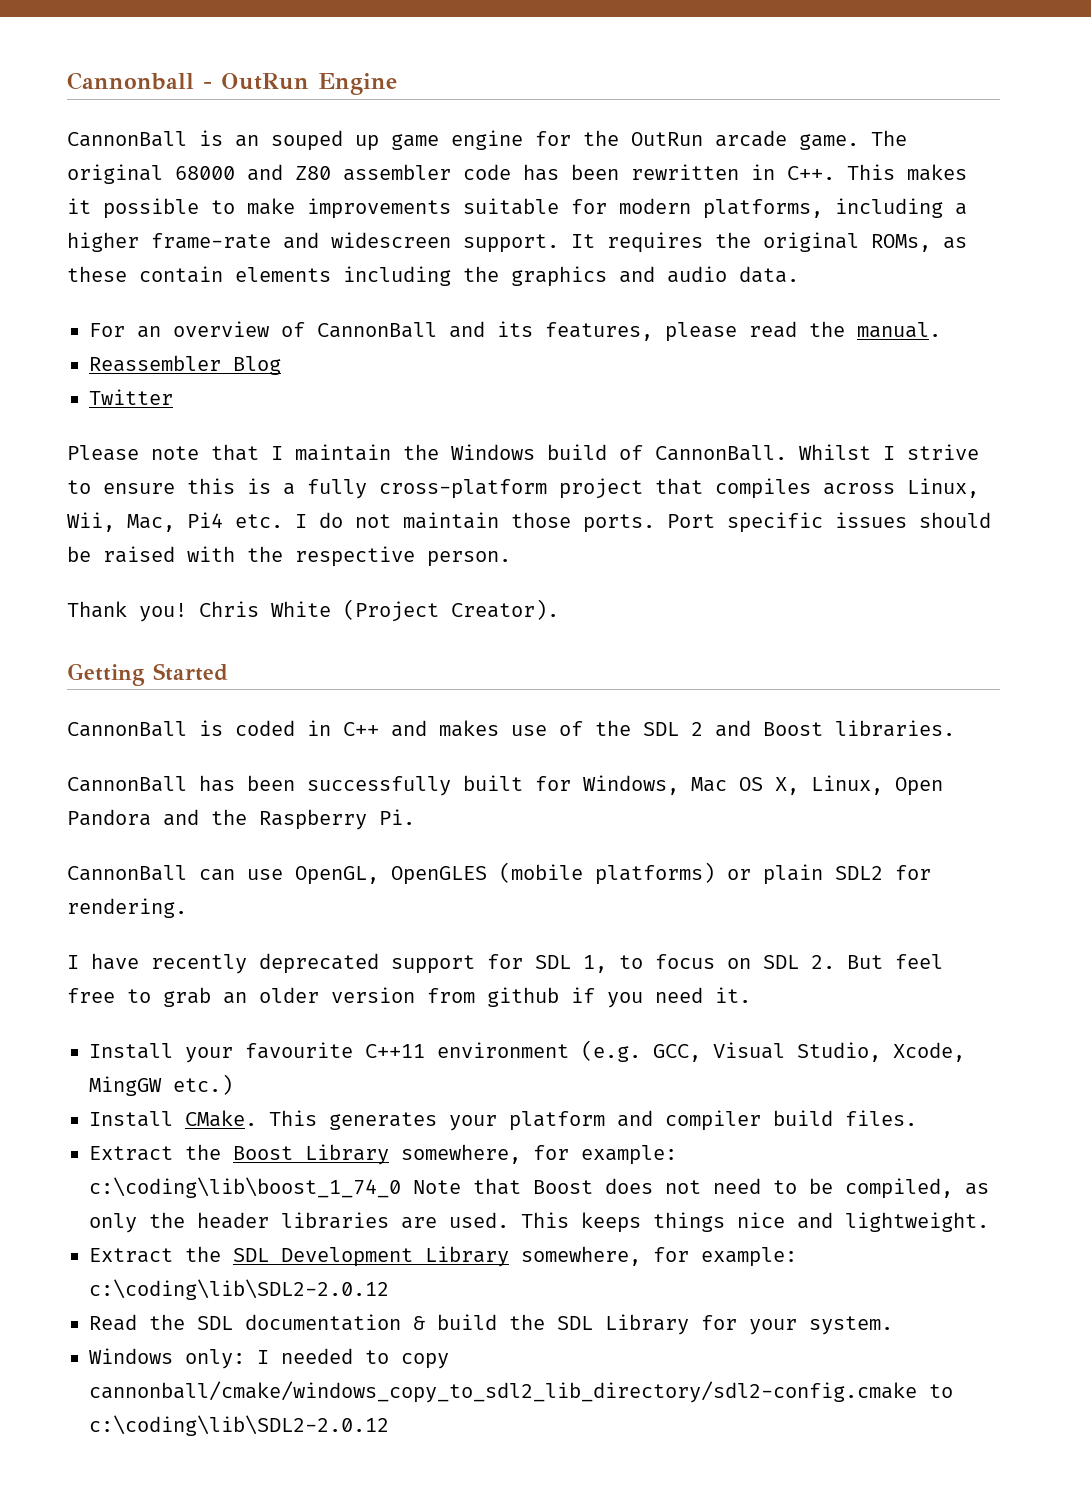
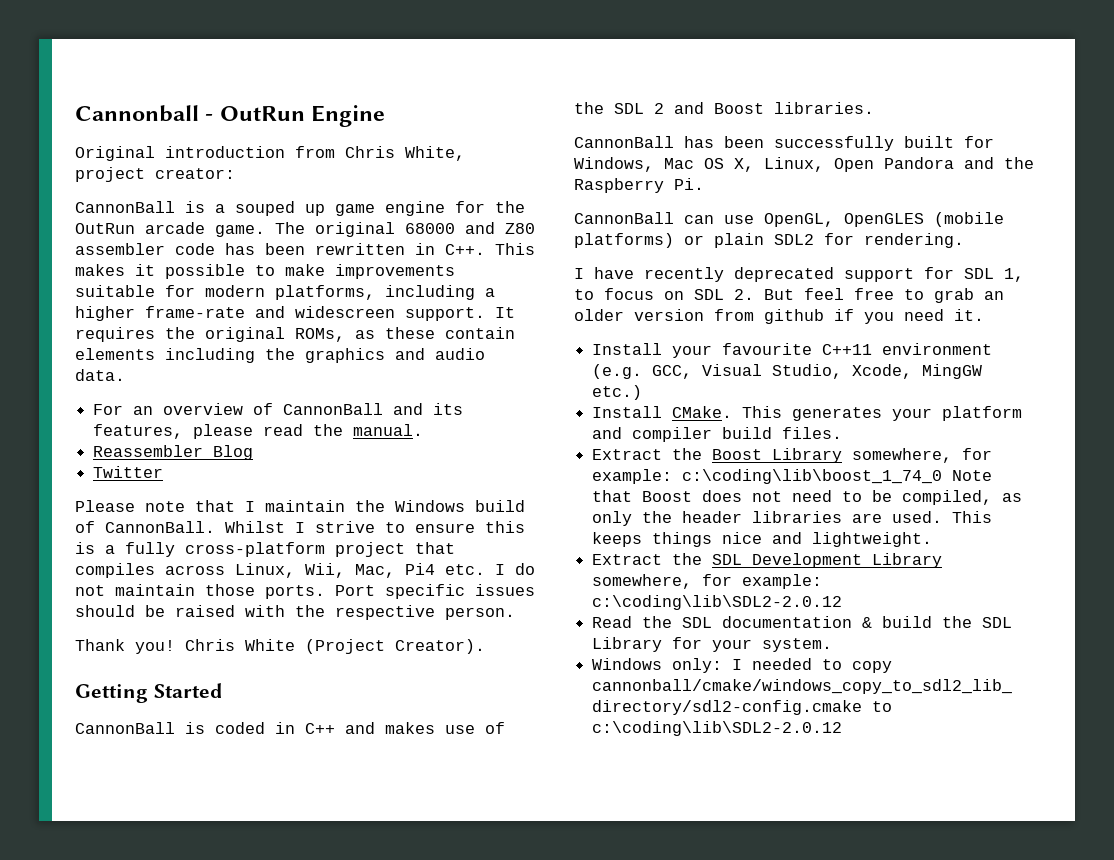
- CannonBall is an souped up game engine for the OutRun arcade game.
+ Original introduction from Chris White, project creator:
+ CannonBall is a souped up game engine for the OutRun arcade game.

